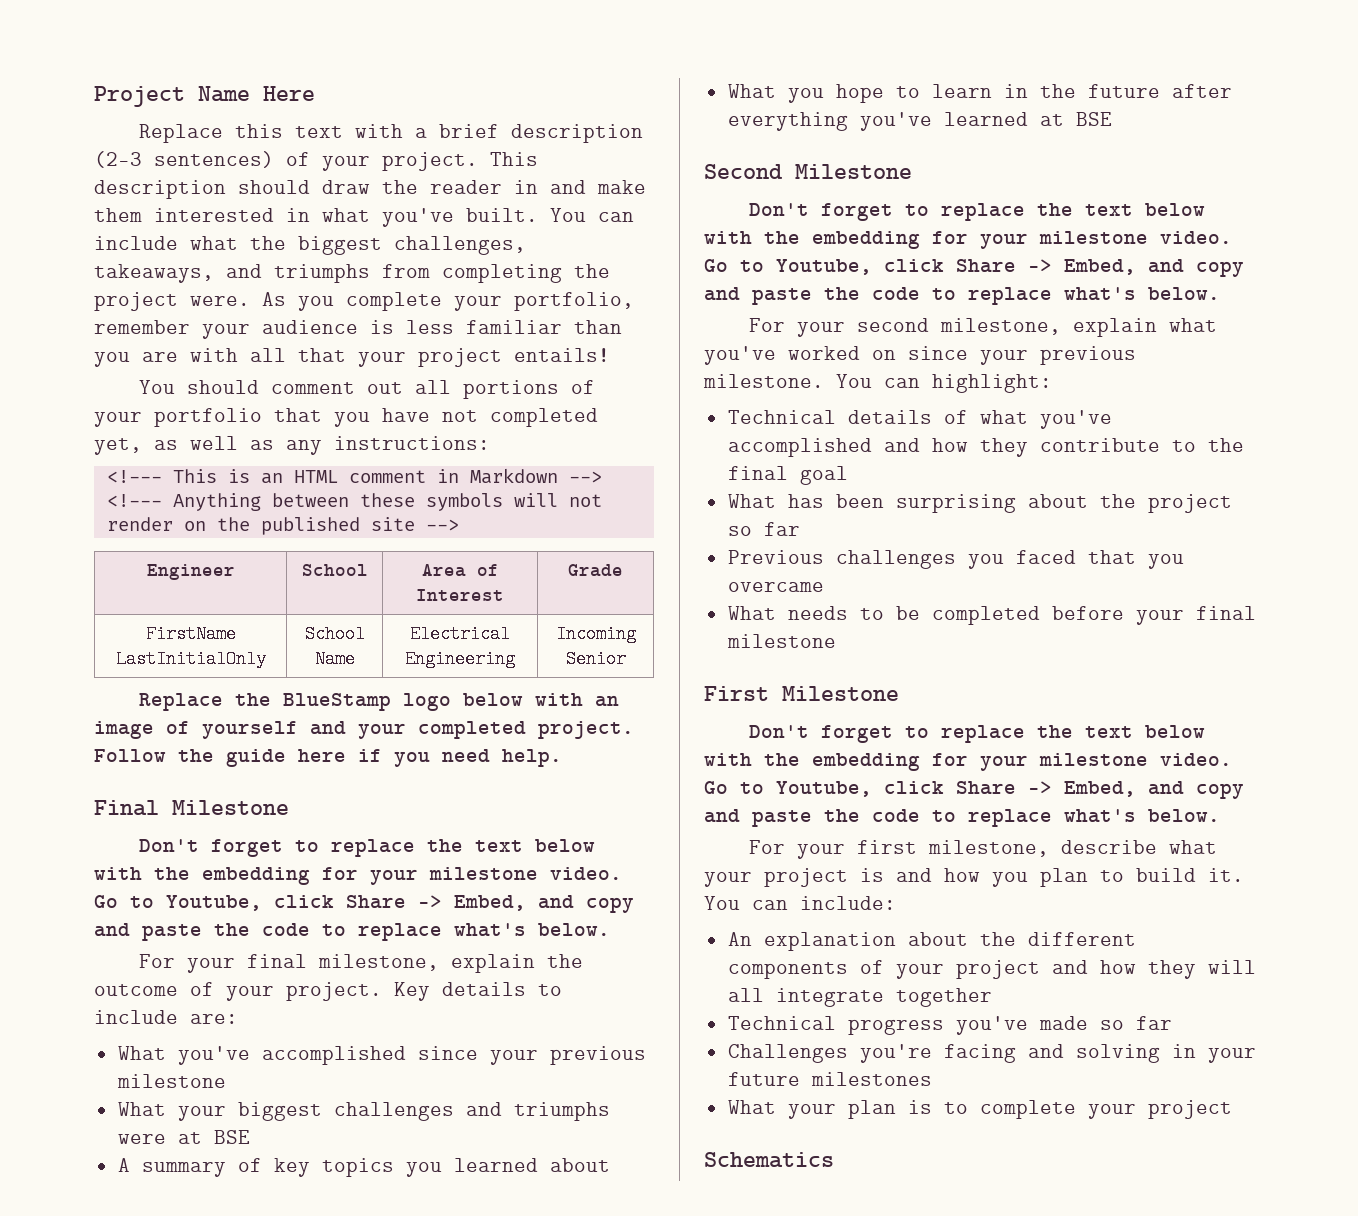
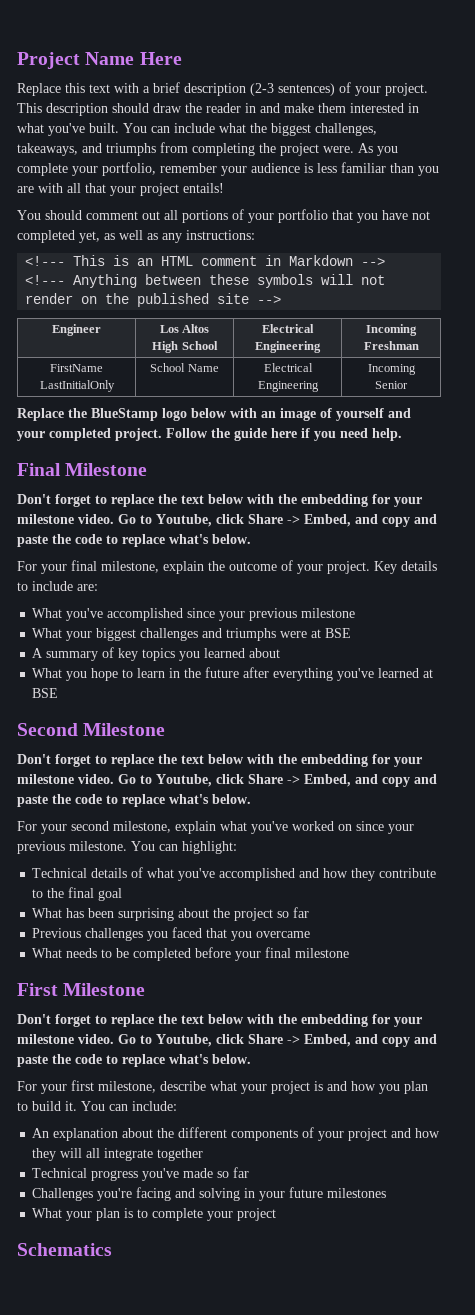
- Engineer | School | Area of Interest | Grade
+ Engineer | Los Altos High School | Electrical Engineering | Incoming Freshman

